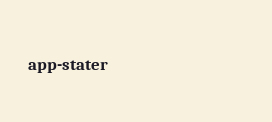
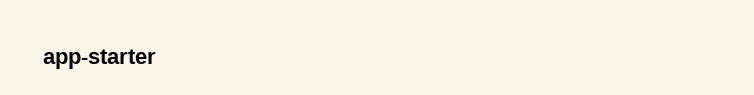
- app-stater
+ app-starter

